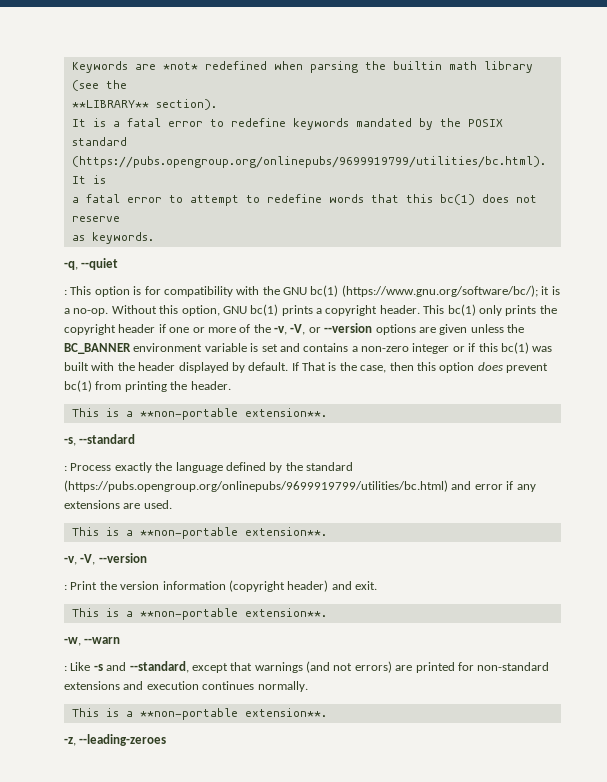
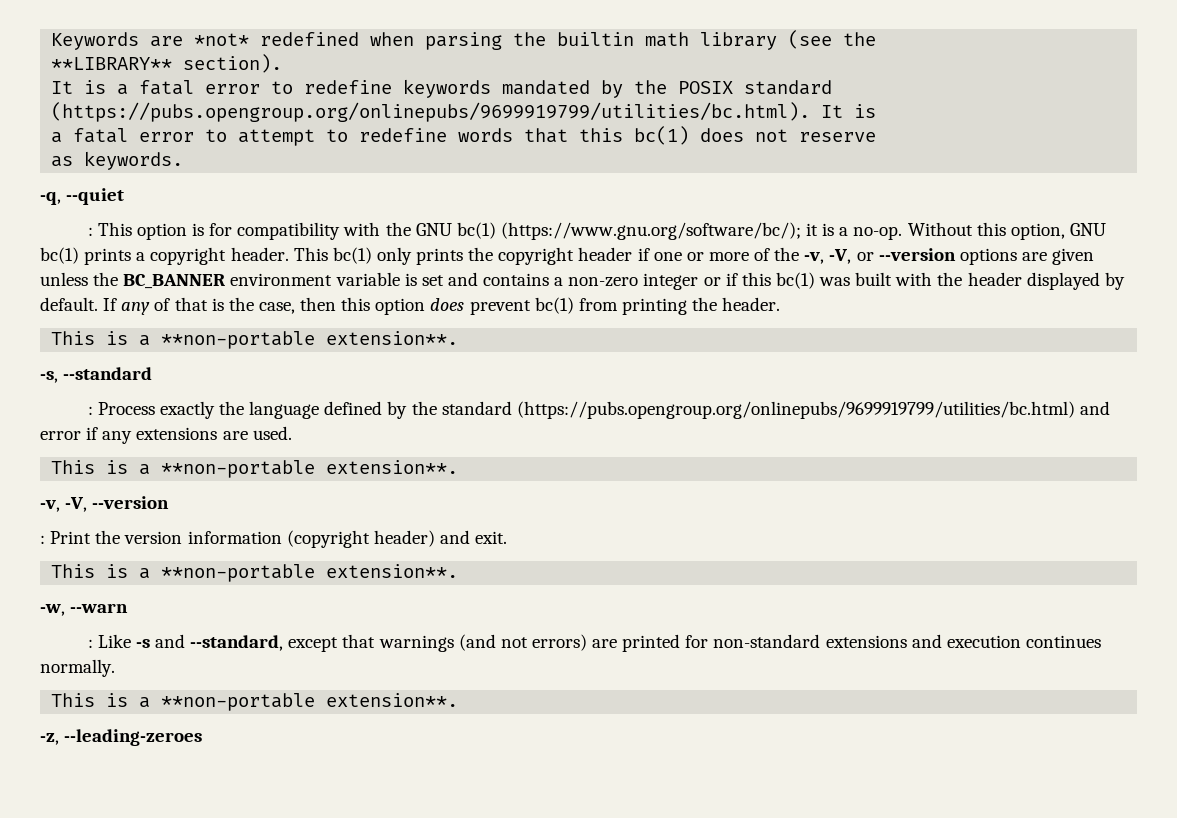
- If That is the case, then this option does prevent bc(1) from printing the header.
+ If any of that is the case, then this option does prevent bc(1) from printing the header.

